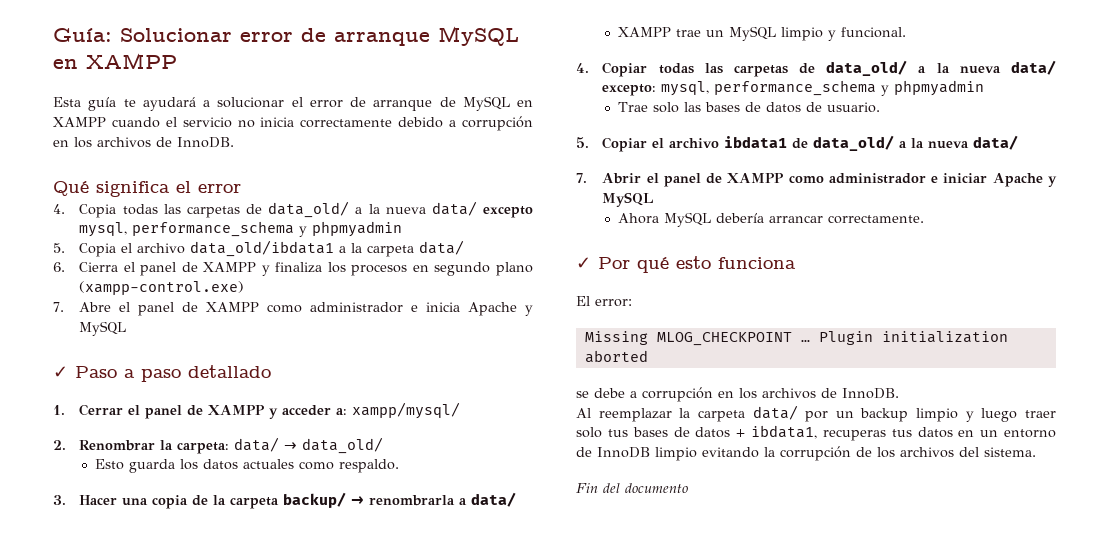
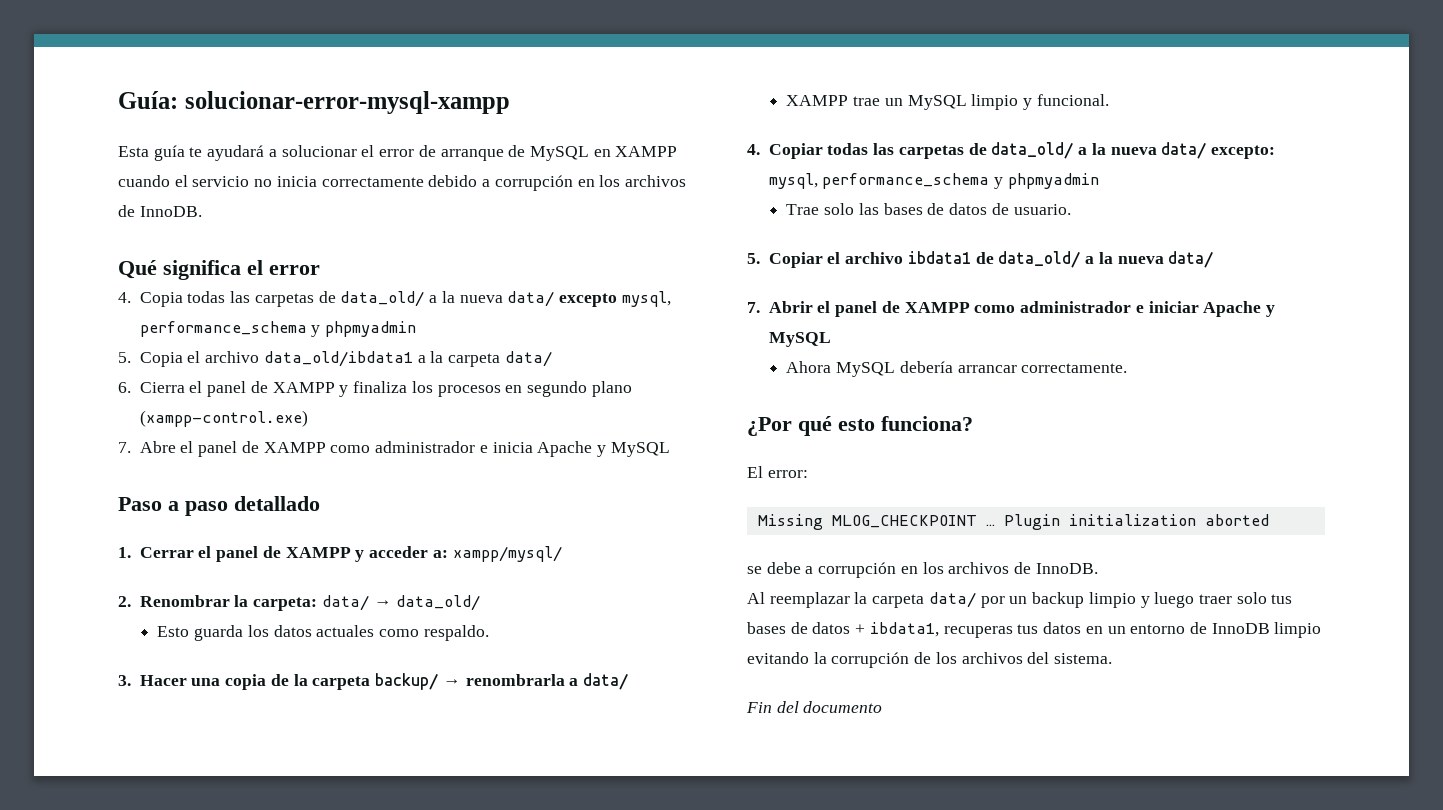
- Guía: Solucionar error de arranque MySQL en XAMPP
+ Guía: solucionar-error-mysql-xampp
- ✓ Paso a paso detallado
+ Paso a paso detallado
- ✓ Por qué esto funciona
+ ¿Por qué esto funciona?

